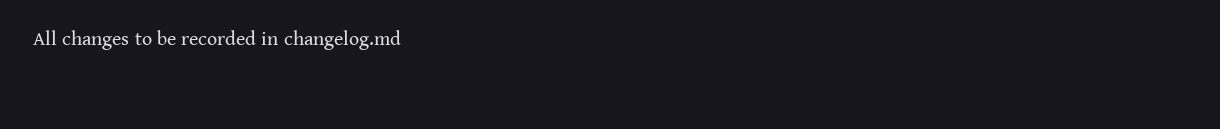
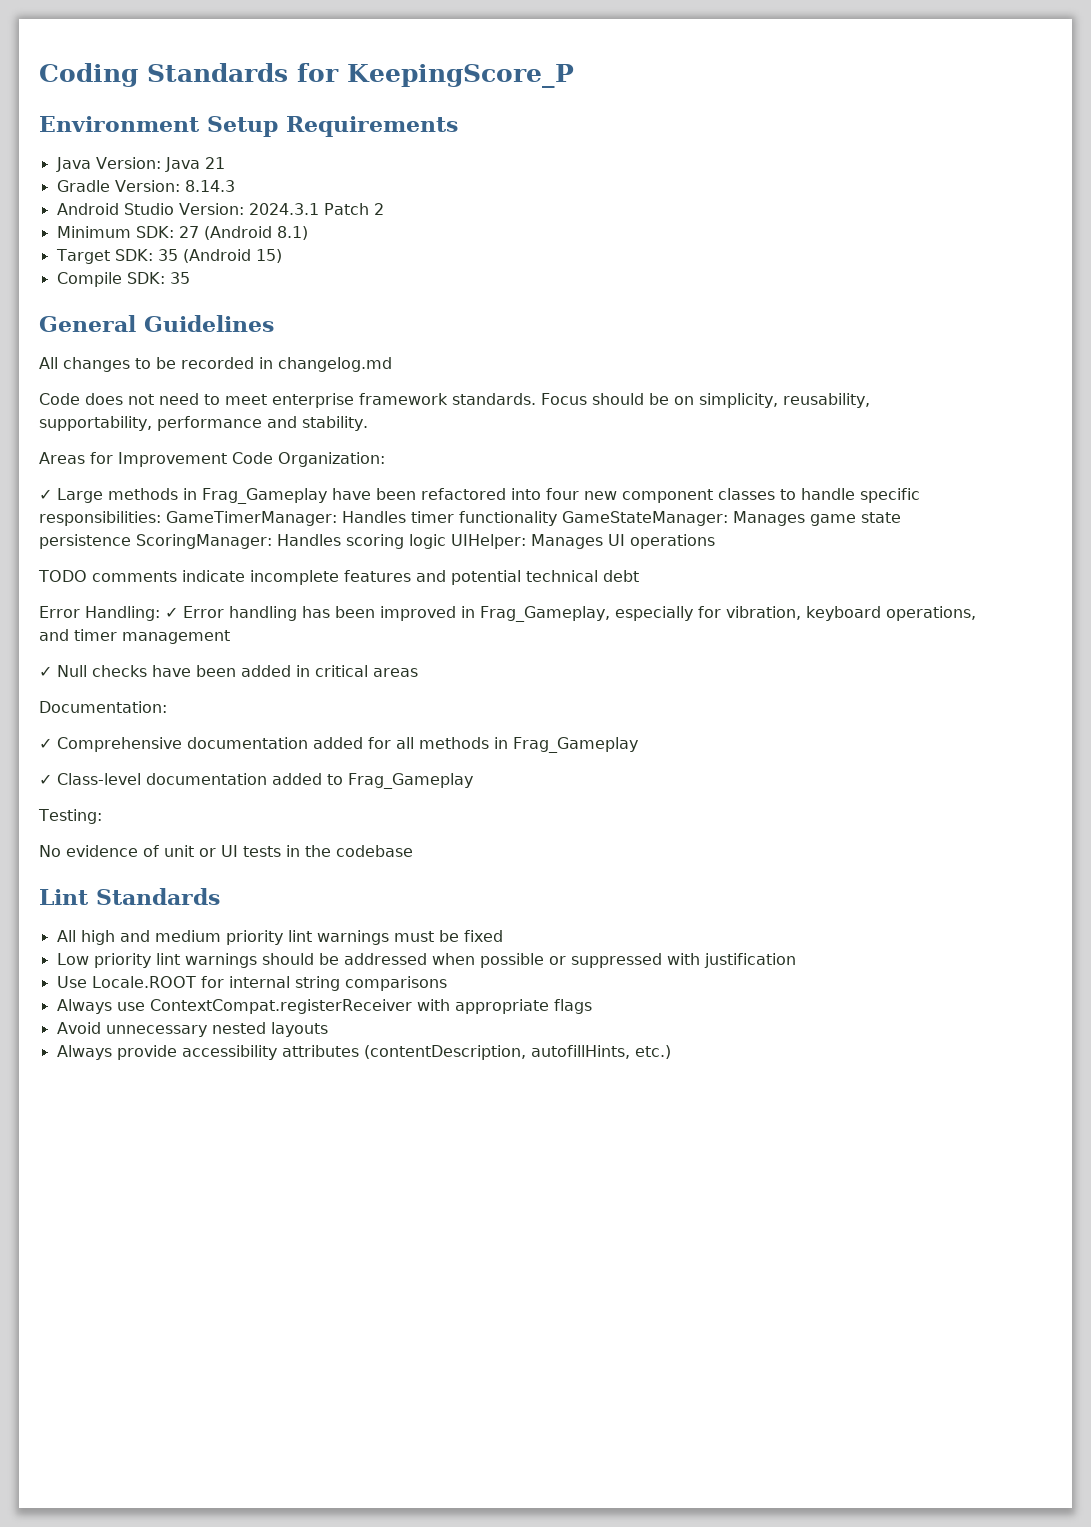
+ Coding Standards for KeepingScore_P
+ Environment Setup Requirements
+ Java Version: Java 21
+ Gradle Version: 8.14.3
+ Android Studio Version: 2024.3.1 Patch 2
+ Minimum SDK: 27 (Android 8.1)
+ Target SDK: 35 (Android 15)
+ Compile SDK: 35
+ General Guidelines
+ Code does not need to meet enterprise framework standards. Focus should be on simplicity, reusability, supportability, performance and stability.
+ Areas for Improvement Code Organization:
+ ✓ Large methods in Frag_Gameplay have been refactored into four new component classes to handle specific responsibilities: GameTimerManager: Handles timer functionality GameStateManager: Manages game state persistence ScoringManager: Handles scoring logic UIHelper: Manages UI operations
+ TODO comments indicate incomplete features and potential technical debt
+ Error Handling: ✓ Error handling has been improved in Frag_Gameplay, especially for vibration, keyboard operations, and timer management
+ ✓ Null checks have been added in critical areas
+ Documentation:
+ ✓ Comprehensive documentation added for all methods in Frag_Gameplay
+ ✓ Class-level documentation added to Frag_Gameplay
+ Testing:
+ No evidence of unit or UI tests in the codebase
+ Lint Standards
+ All high and medium priority lint warnings must be fixed
+ Low priority lint warnings should be addressed when possible or suppressed with justification
+ Use Locale.ROOT for internal string comparisons
+ Always use ContextCompat.registerReceiver with appropriate flags
+ Avoid unnecessary nested layouts
+ Always provide accessibility attributes (contentDescription, autofillHints, etc.)

